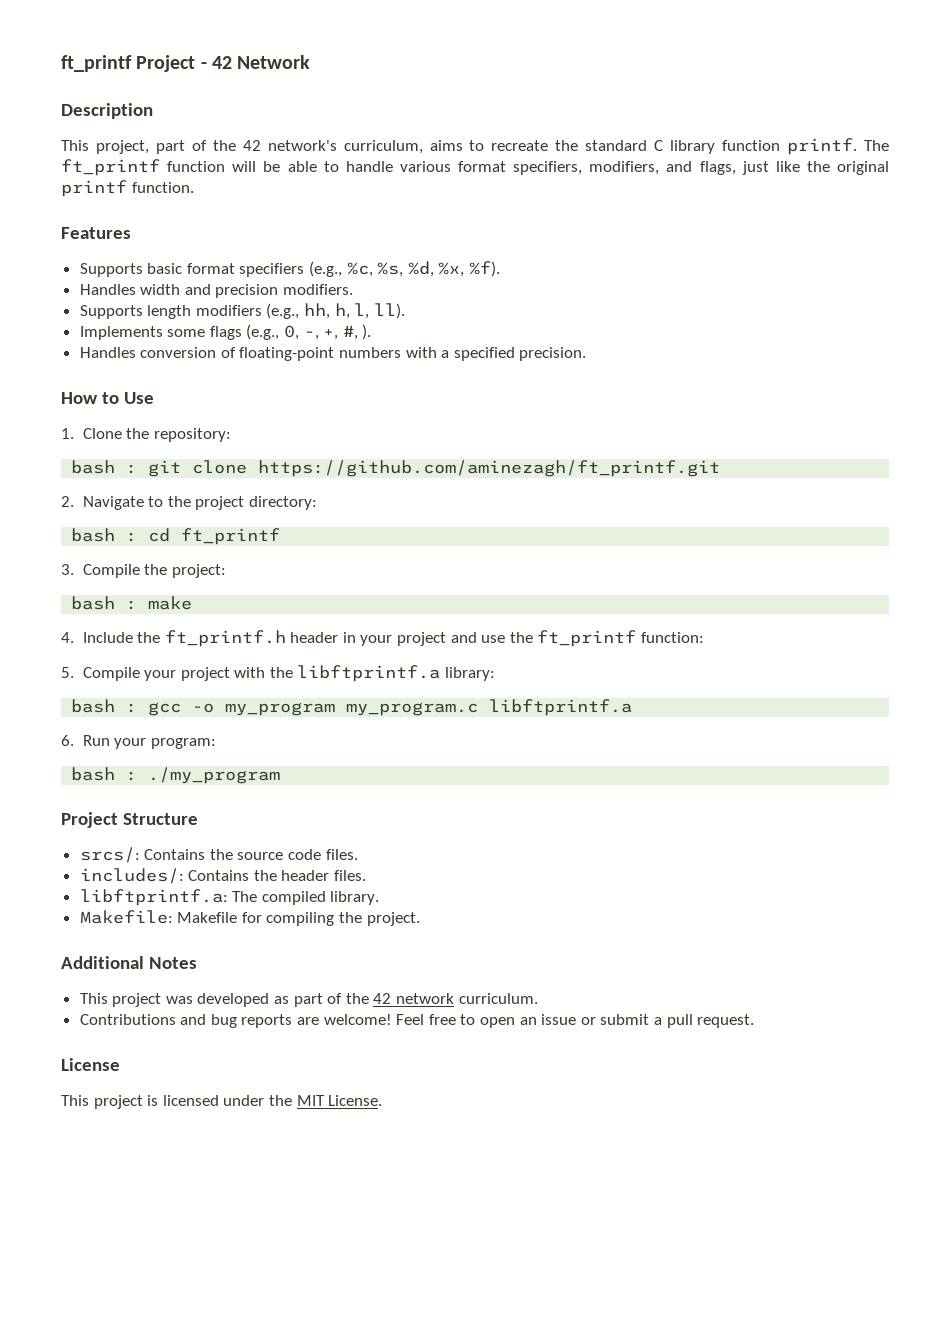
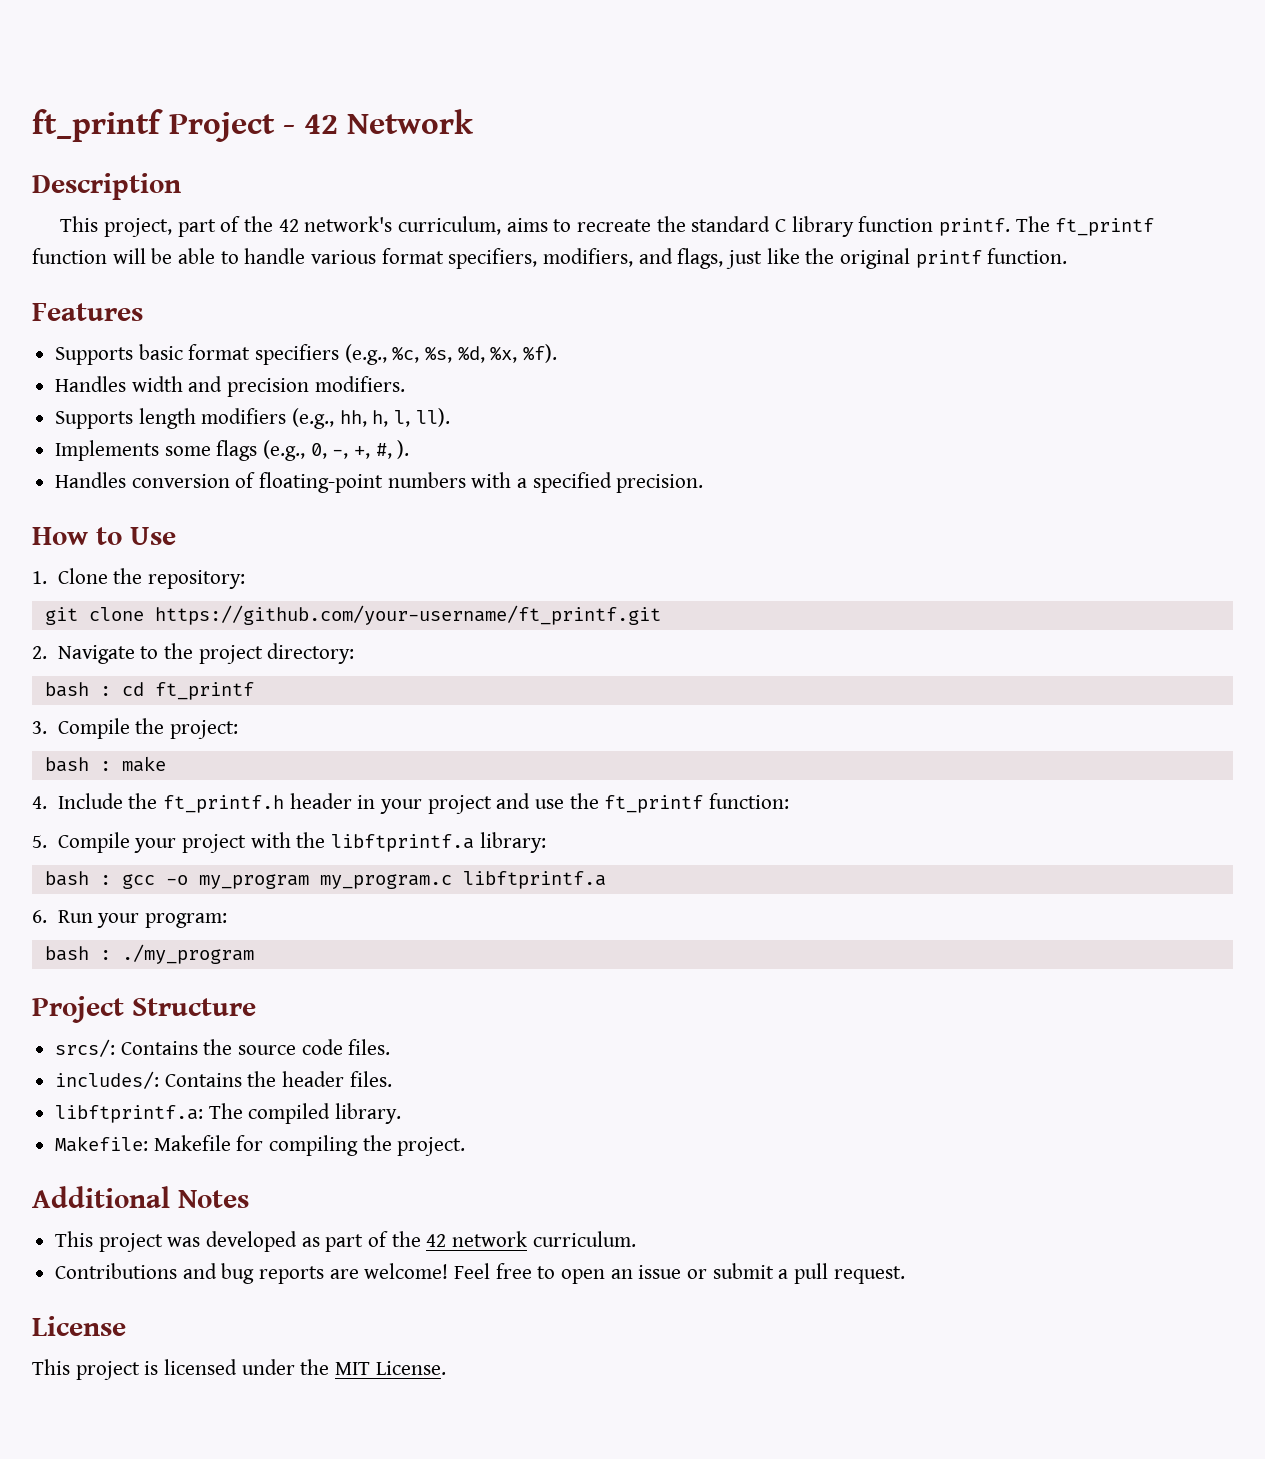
- bash : git clone https://github.com/aminezagh/ft_printf.git
+ git clone https://github.com/your-username/ft_printf.git

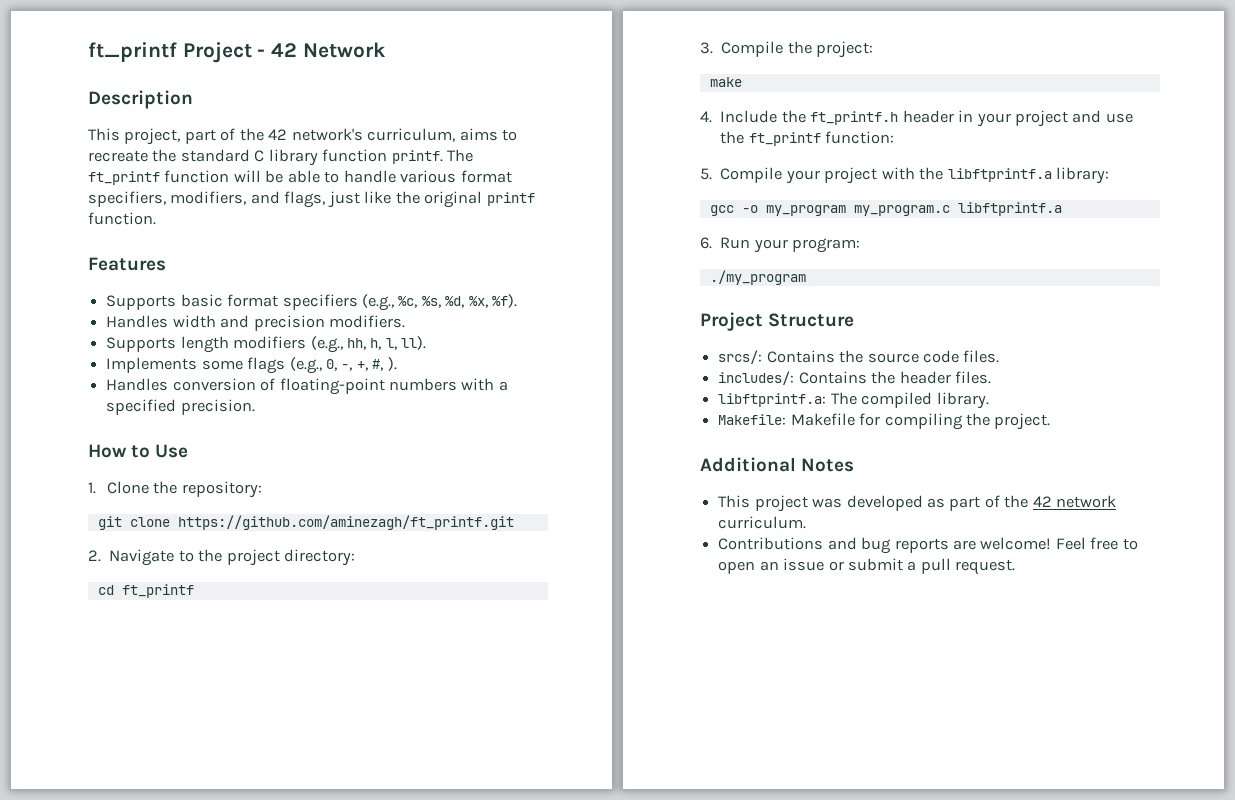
- git clone https://github.com/your-username/ft_printf.git
+ git clone https://github.com/aminezagh/ft_printf.git
- bash : cd ft_printf
+ cd ft_printf
- bash : make
+ make
- bash : gcc -o my_program my_program.c libftprintf.a
+ gcc -o my_program my_program.c libftprintf.a
- bash : ./my_program
+ ./my_program
- License
- This project is licensed under the MIT License.

